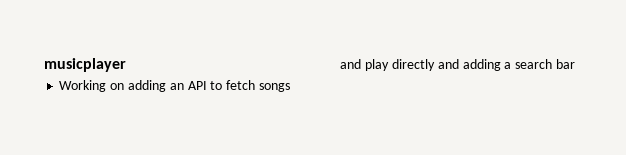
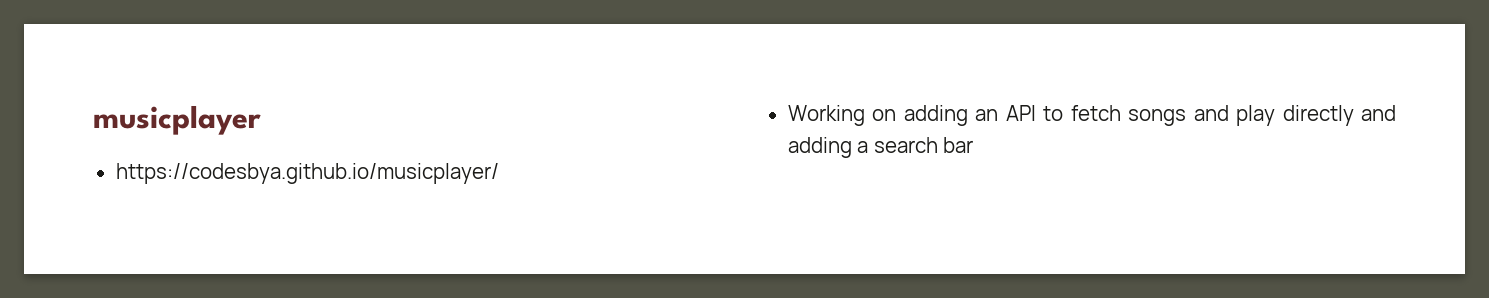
+ https://codesbya.github.io/musicplayer/

